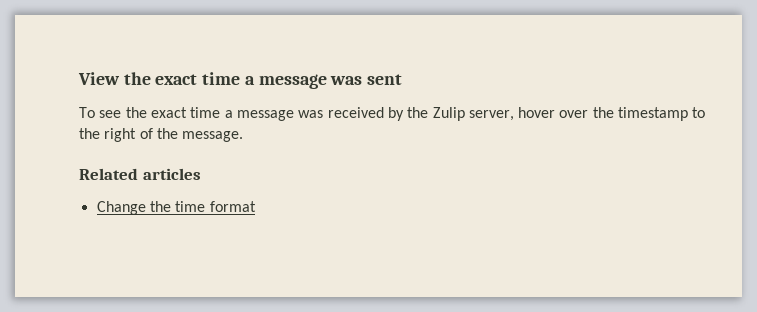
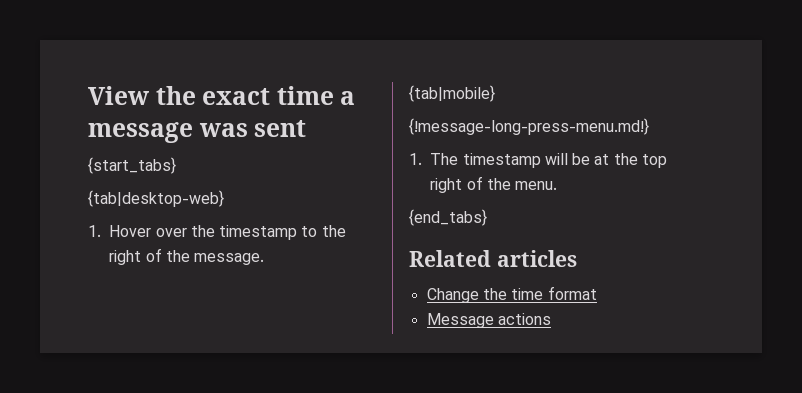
- To see the exact time a message was received by the Zulip server, hover over the timestamp to the right of the message.
+ {start_tabs}
+ {tab|desktop-web}
+ 1. Hover over the timestamp to the right of the message.
+ {tab|mobile}
+ {!message-long-press-menu.md!}
+ 1. The timestamp will be at the top right of the menu.
+ {end_tabs}
+ Message actions

